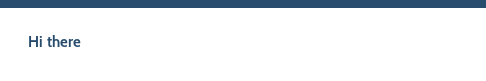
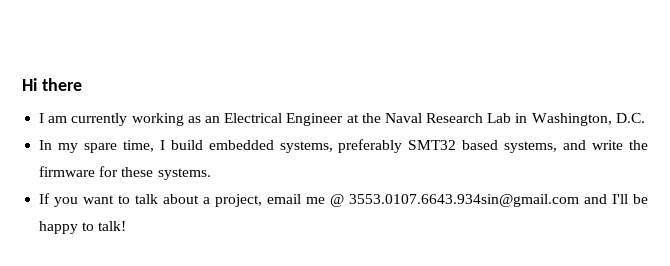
+ I am currently working as an Electrical Engineer at the Naval Research Lab in Washington, D.C.
+ In my spare time, I build embedded systems, preferably SMT32 based systems, and write the firmware for these systems.
+ If you want to talk about a project, email me @ 3553.0107.6643.934sin@gmail.com and I'll be happy to talk!

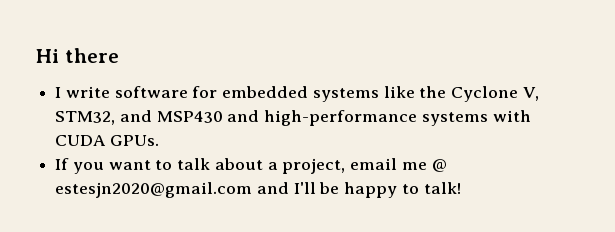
- I am currently working as an Electrical Engineer at the Naval Research Lab in Washington, D.C.
- In my spare time, I build embedded systems, preferably SMT32 based systems, and write the firmware for these systems.
+ I write software for embedded systems like the Cyclone V, STM32, and MSP430 and high-performance systems with CUDA GPUs.
- If you want to talk about a project, email me @ 3553.0107.6643.934sin@gmail.com and I'll be happy to talk!
+ If you want to talk about a project, email me @ estesjn2020@gmail.com and I'll be happy to talk!

